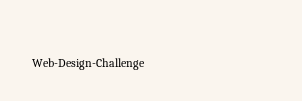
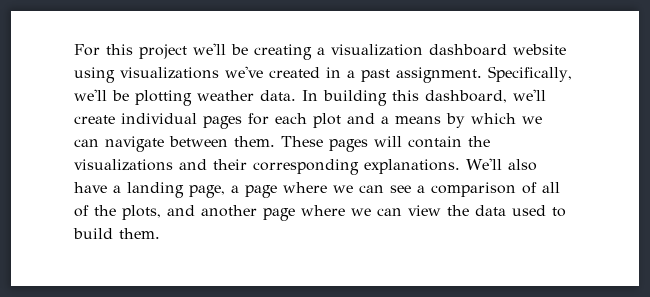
- Web-Design-Challenge
+ For this project we'll be creating a visualization dashboard website using visualizations we've created in a past assignment. Specifically, we'll be plotting weather data. In building this dashboard, we'll create individual pages for each plot and a means by which we can navigate between them. These pages will contain the visualizations and their corresponding explanations. We'll also have a landing page, a page where we can see a comparison of all of the plots, and another page where we can view the data used to build them.

